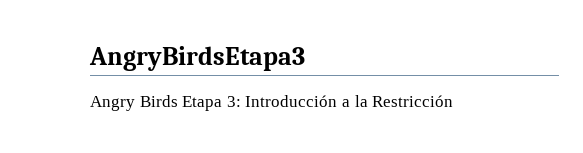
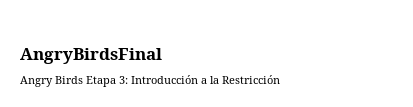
- AngryBirdsEtapa3
+ AngryBirdsFinal

